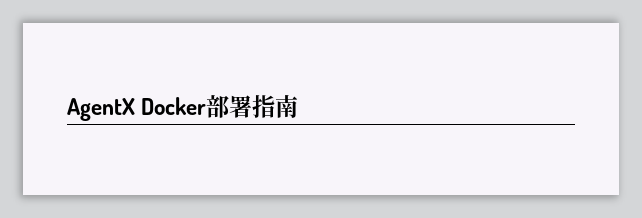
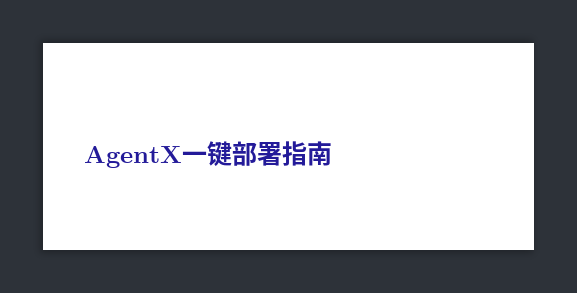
- AgentX Docker部署指南
+ AgentX一键部署指南

